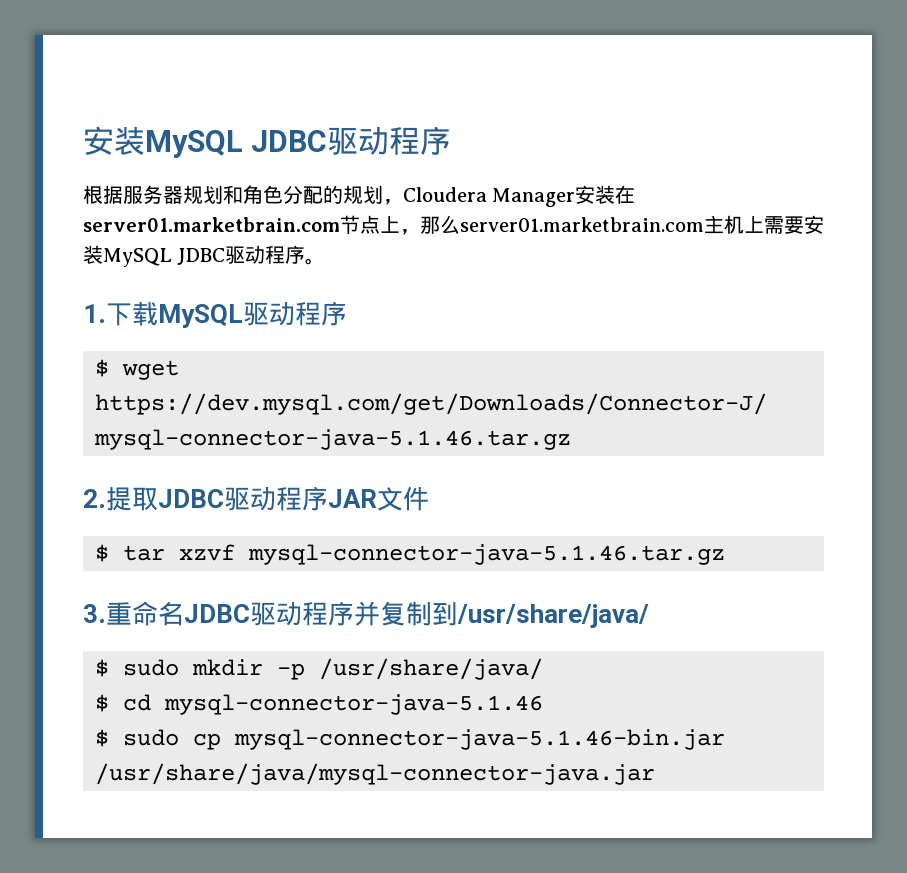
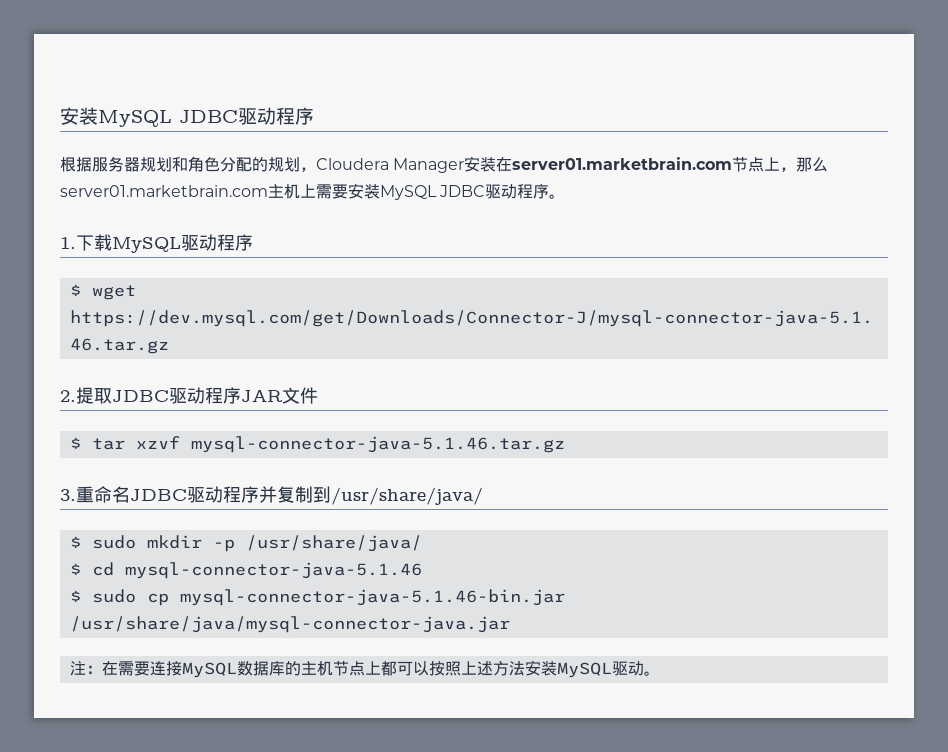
+ 注：在需要连接MySQL数据库的主机节点上都可以按照上述方法安装MySQL驱动。

